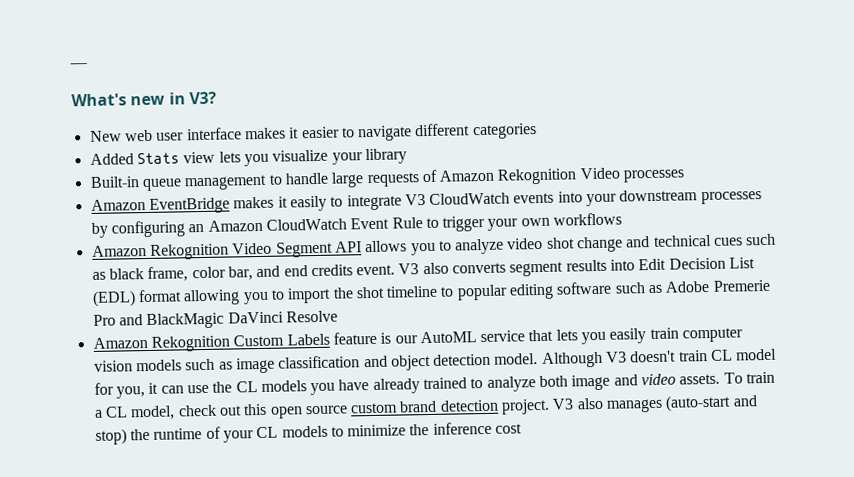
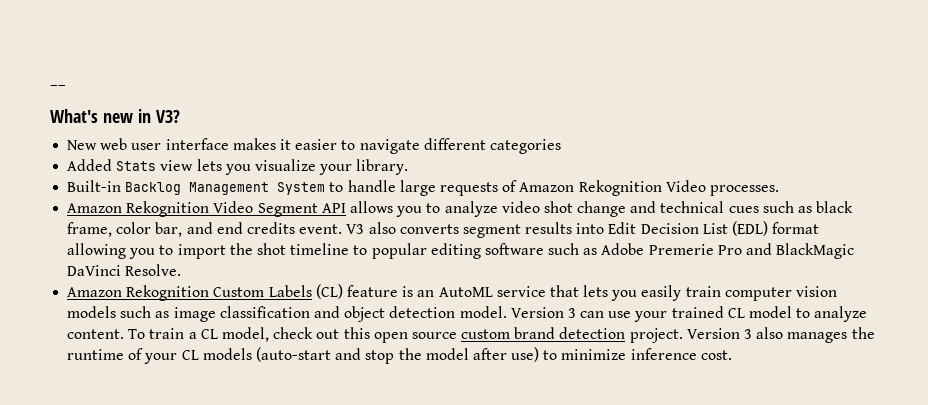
- Added Stats view lets you visualize your library
+ Added Stats view lets you visualize your library.
- Built-in queue management to handle large requests of Amazon Rekognition Video processes
- Amazon EventBridge makes it easily to integrate V3 CloudWatch events into your downstream processes by configuring an Amazon CloudWatch Event Rule to trigger your own workflows
+ Built-in Backlog Management System to handle large requests of Amazon Rekognition Video processes.
- V3 also converts segment results into Edit Decision List (EDL) format allowing you to import the shot timeline to popular editing software such as Adobe Premerie Pro and BlackMagic DaVinci Resolve
+ V3 also converts segment results into Edit Decision List (EDL) format allowing you to import the shot timeline to popular editing software such as Adobe Premerie Pro and BlackMagic DaVinci Resolve.
- Amazon Rekognition Custom Labels feature is our AutoML service that lets you easily train computer vision models such as image classification and object detection model.
+ Amazon Rekognition Custom Labels (CL) feature is an AutoML service that lets you easily train computer vision models such as image classification and object detection model.
- Although V3 doesn't train CL model for you, it can use the CL models you have already trained to analyze both image and video assets.
+ Version 3 can use your trained CL model to analyze content.
- V3 also manages (auto-start and stop) the runtime of your CL models to minimize the inference cost
+ Version 3 also manages the runtime of your CL models (auto-start and stop the model after use) to minimize inference cost.

